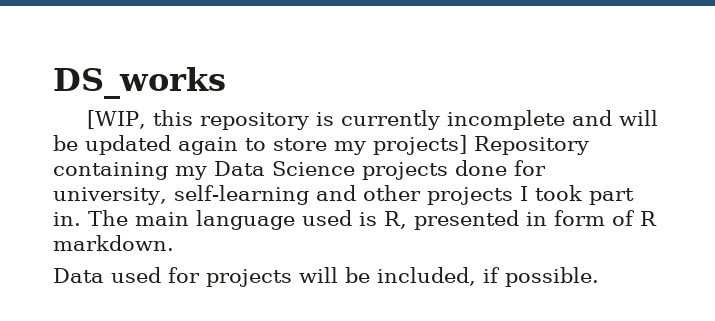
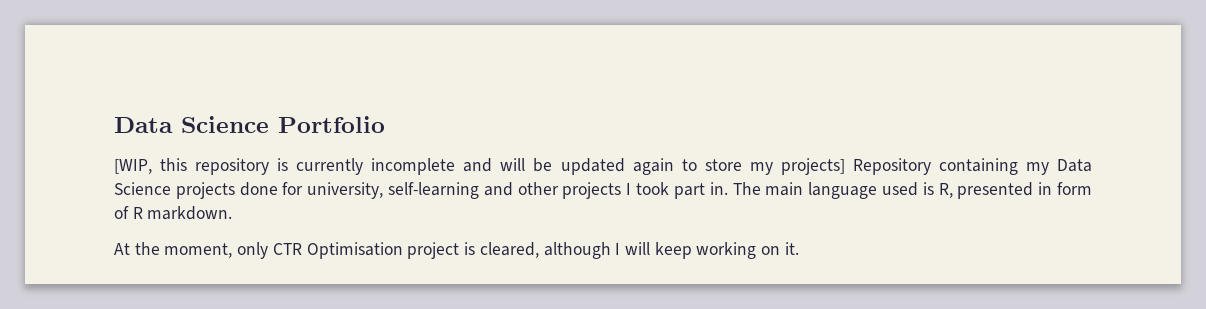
- DS_works
+ Data Science Portfolio
- Data used for projects will be included, if possible.
+ At the moment, only CTR Optimisation project is cleared, although I will keep working on it.

